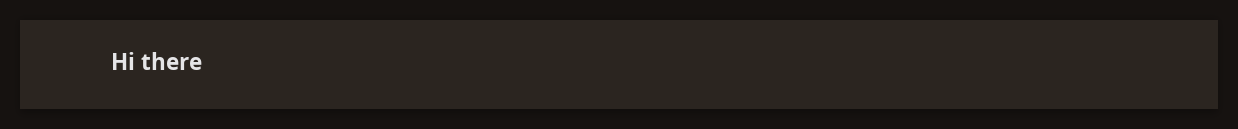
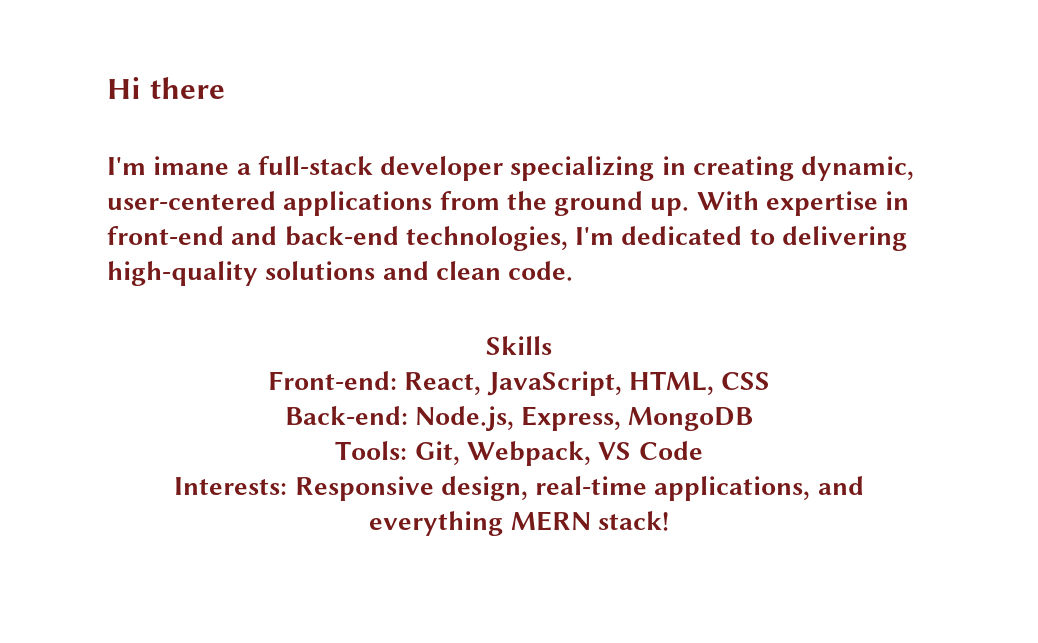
+ I'm imane a full-stack developer specializing in creating dynamic, user-centered applications from the ground up. With expertise in front-end and back-end technologies, I'm dedicated to delivering high-quality solutions and clean code.
+ Skills
+ Front-end: React, JavaScript, HTML, CSS
+ Back-end: Node.js, Express, MongoDB
+ Tools: Git, Webpack, VS Code
+ Interests: Responsive design, real-time applications, and everything MERN stack!

